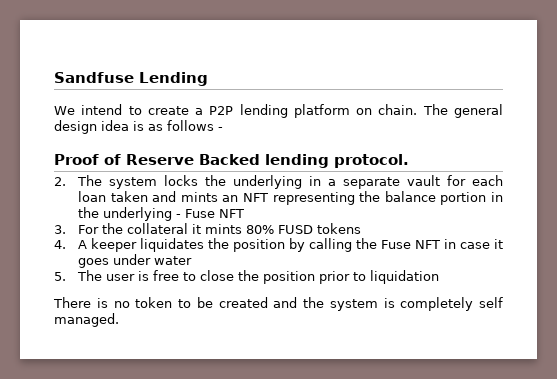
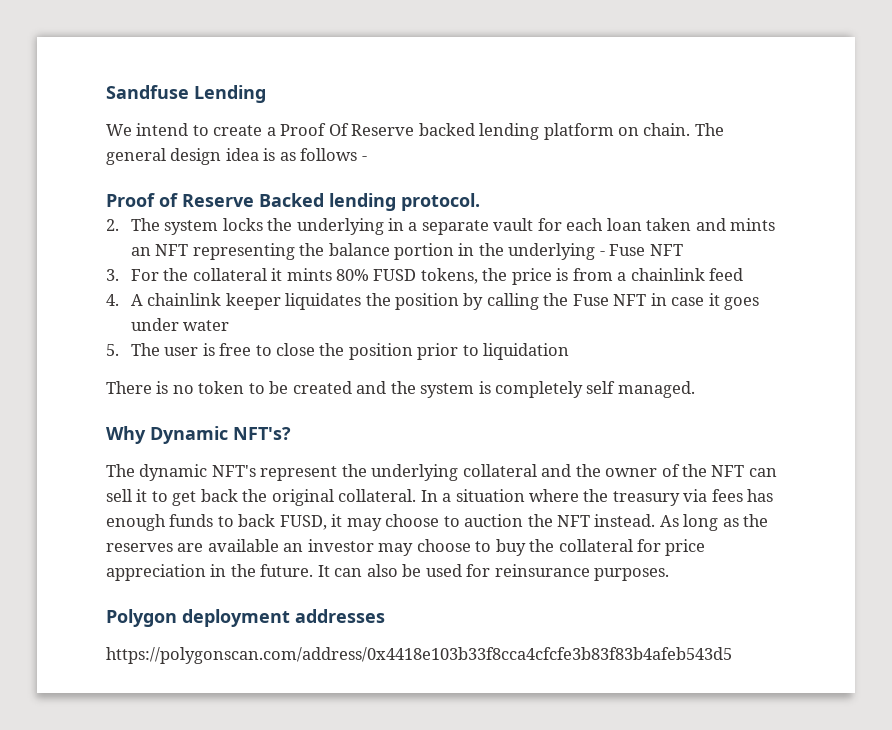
- We intend to create a P2P lending platform on chain.
+ We intend to create a Proof Of Reserve backed lending platform on chain.
- 3. For the collateral it mints 80% FUSD tokens
+ 3. For the collateral it mints 80% FUSD tokens, the price is from a chainlink feed
- 4. A keeper liquidates the position by calling the Fuse NFT in case it goes under water
+ 4. A chainlink keeper liquidates the position by calling the Fuse NFT in case it goes under water
+ Why Dynamic NFT's?
+ The dynamic NFT's represent the underlying collateral and the owner of the NFT can sell it to get back the original collateral. In a situation where the treasury via fees has enough funds to back FUSD, it may choose to auction the NFT instead. As long as the reserves are available an investor may choose to buy the collateral for price appreciation in the future. It can also be used for reinsurance purposes.
+ Polygon deployment addresses
+ https://polygonscan.com/address/0x4418e103b33f8cca4cfcfe3b83f83b4afeb543d5

